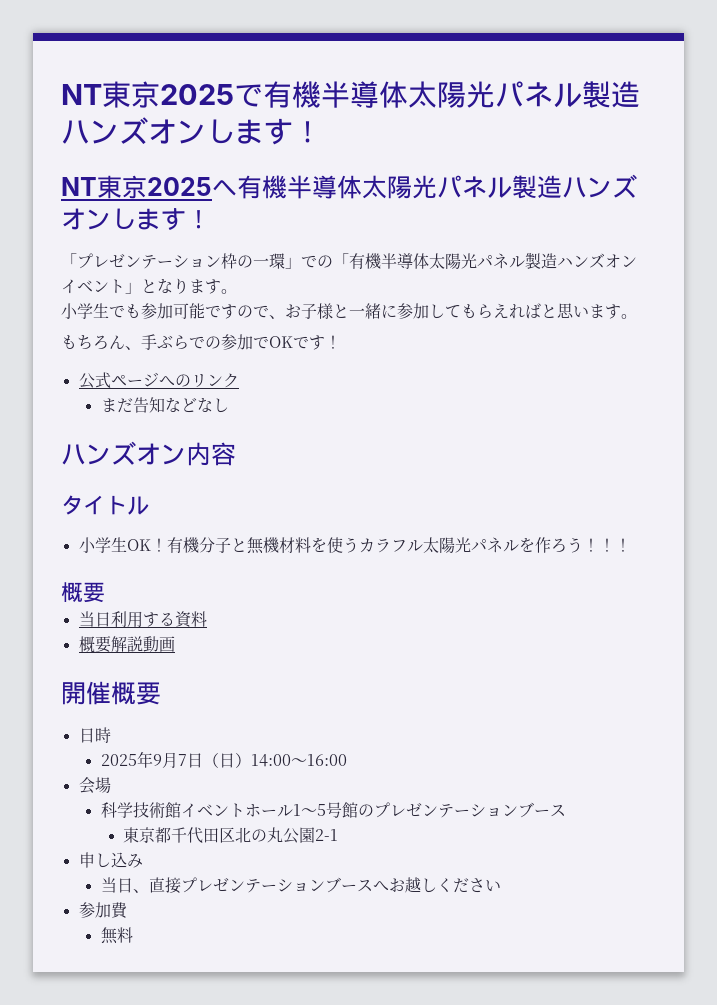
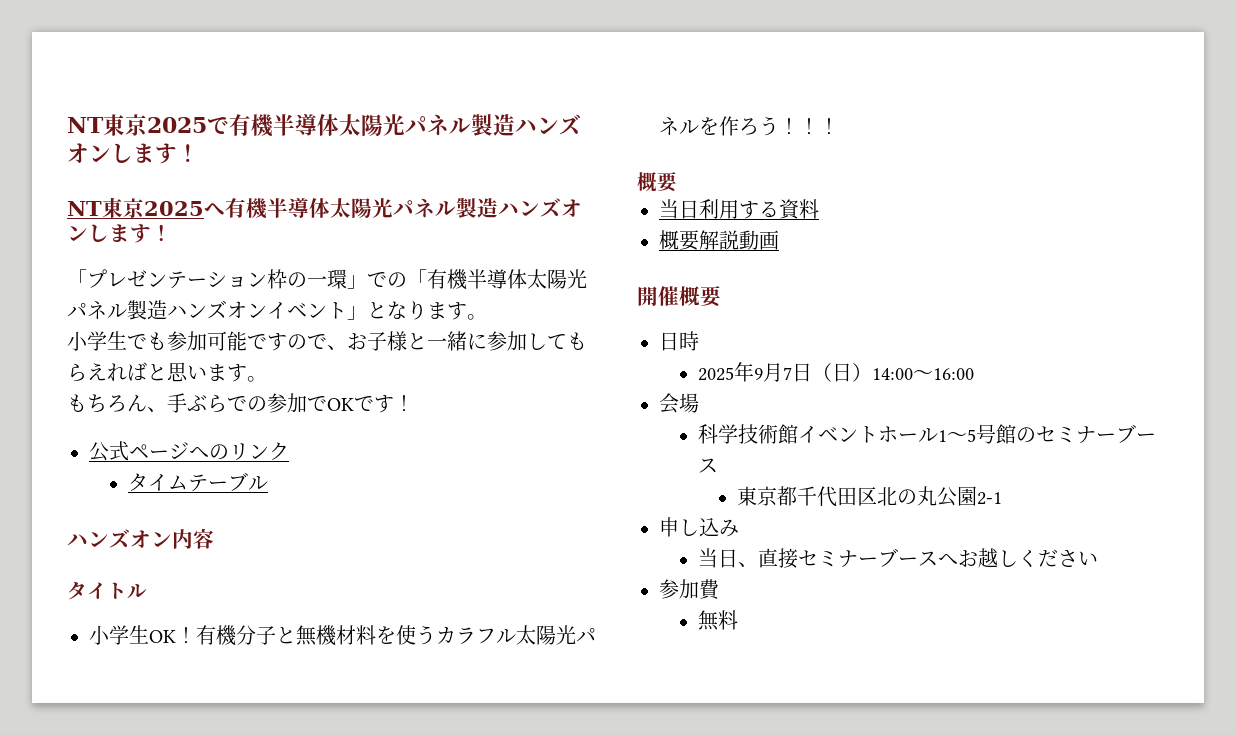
- まだ告知などなし
+ タイムテーブル
- 科学技術館イベントホール1～5号館のプレゼンテーションブース
+ 科学技術館イベントホール1～5号館のセミナーブース
- 当日、直接プレゼンテーションブースへお越しください
+ 当日、直接セミナーブースへお越しください

